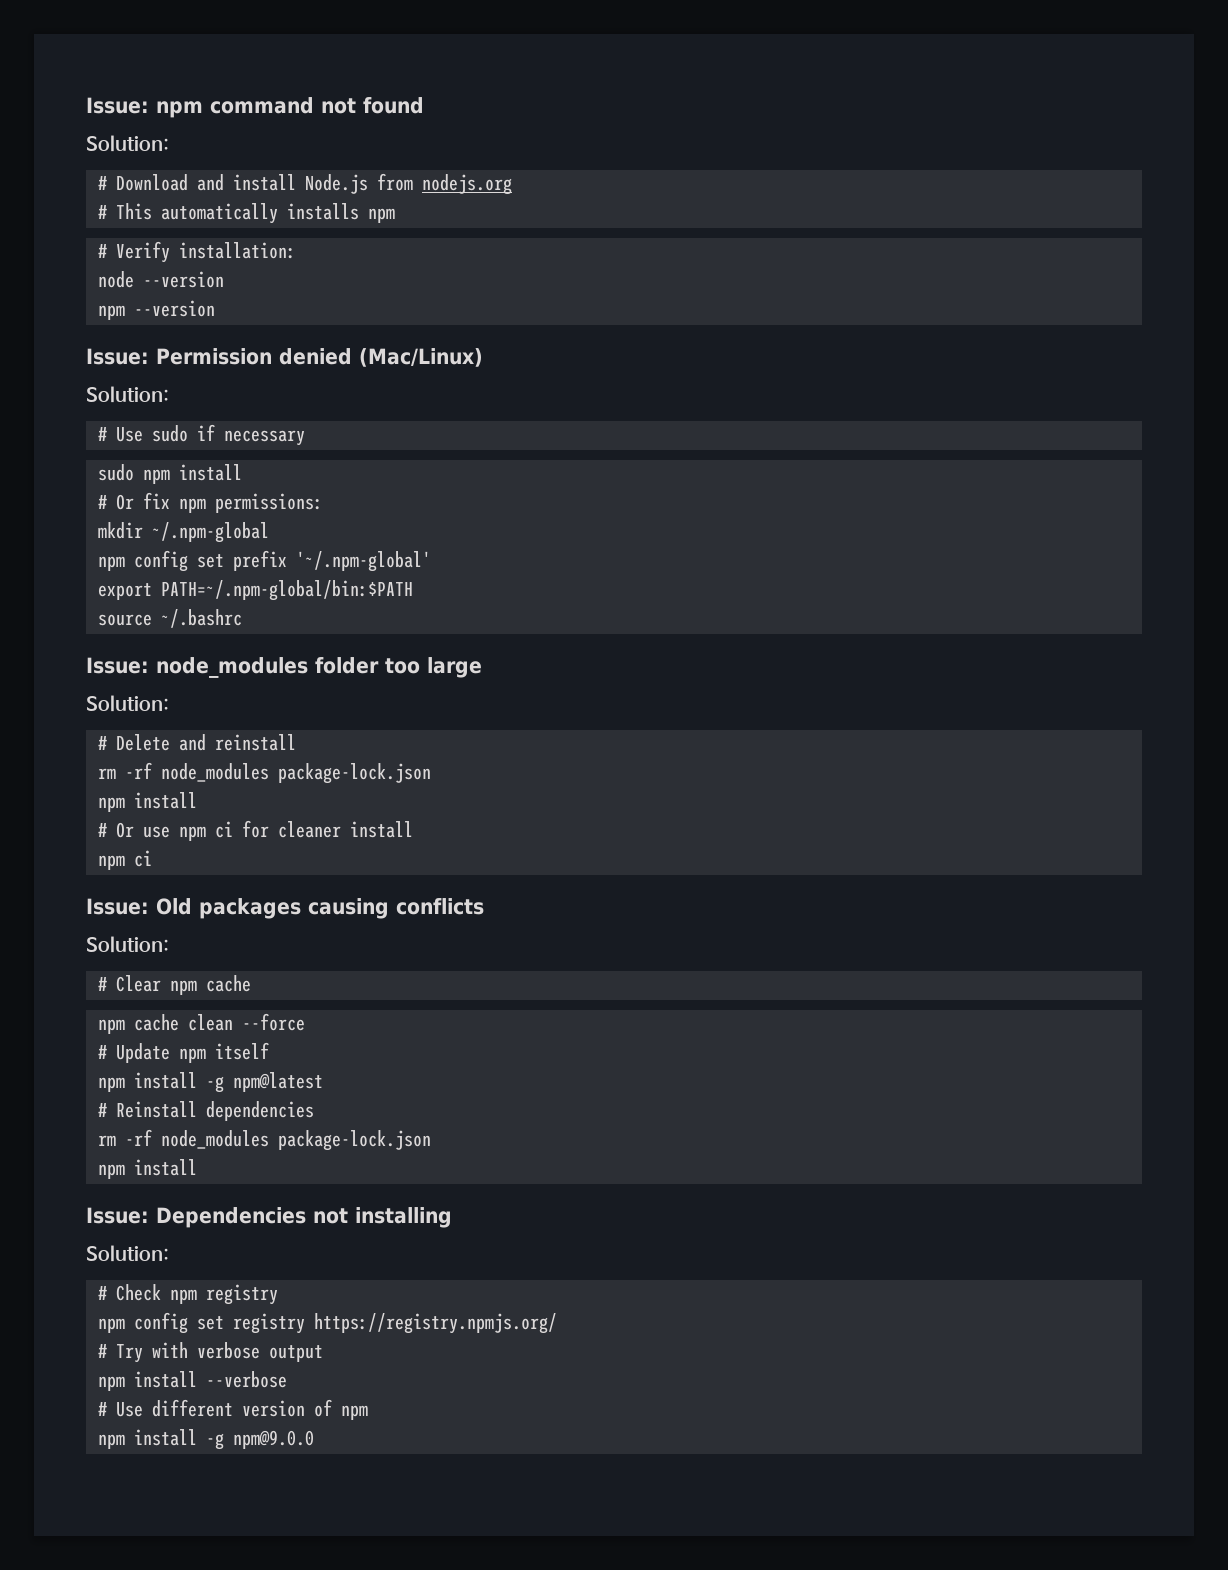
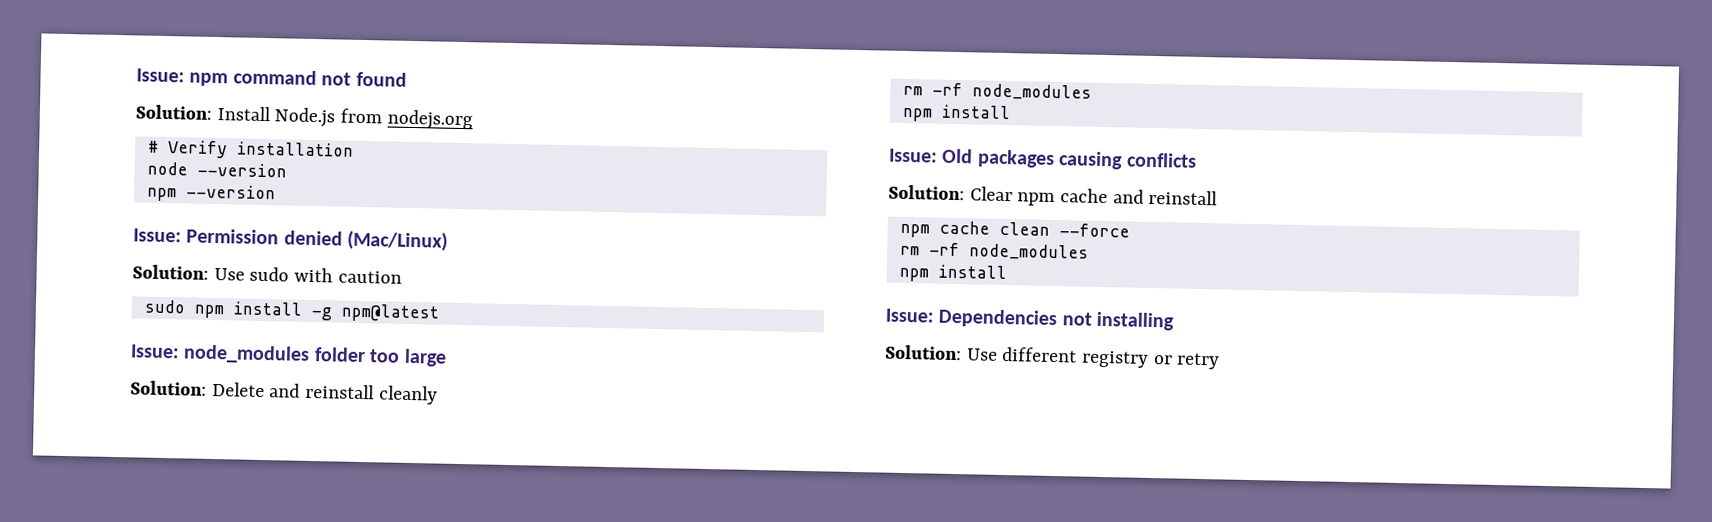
  Issue: npm command not found
- Solution:
- # Download and install Node.js from nodejs.org
+ Solution: Install Node.js from nodejs.org
- # This automatically installs npm
- # Verify installation:
+ # Verify installation
  Issue: Permission denied (Mac/Linux)
- Solution:
- # Use sudo if necessary
+ Solution: Use sudo with caution
- sudo npm install
- # Or fix npm permissions:
- mkdir ~/.npm-global
- npm config set prefix '~/.npm-global'
- export PATH=~/.npm-global/bin:$PATH
- source ~/.bashrc
+ sudo npm install -g npm@latest
  Issue: node_modules folder too large
- Solution:
- # Delete and reinstall
- rm -rf node_modules package-lock.json
+ Solution: Delete and reinstall cleanly
+ rm -rf node_modules
  npm install
- # Or use npm ci for cleaner install
- npm ci
  Issue: Old packages causing conflicts
- Solution:
- # Clear npm cache
+ Solution: Clear npm cache and reinstall
  npm cache clean --force
- # Update npm itself
- npm install -g npm@latest
- # Reinstall dependencies
- rm -rf node_modules package-lock.json
+ rm -rf node_modules
  Issue: Dependencies not installing
- Solution:
- # Check npm registry
- npm config set registry https://registry.npmjs.org/
- # Try with verbose output
- npm install --verbose
- # Use different version of npm
- npm install -g npm@9.0.0
+ Solution: Use different registry or retry

